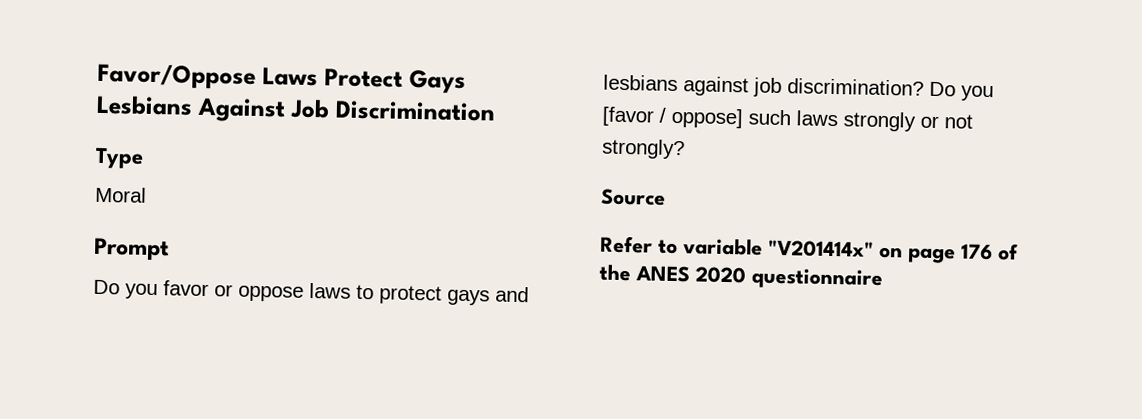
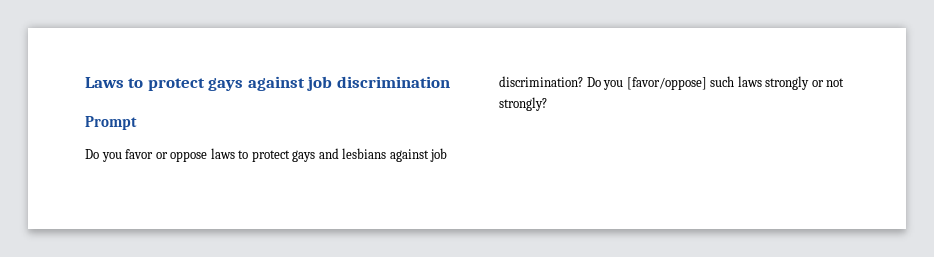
- Favor/Oppose Laws Protect Gays Lesbians Against Job Discrimination
- Type
- Moral
+ Laws to protect gays against job discrimination
- Do you [favor / oppose] such laws strongly or not strongly?
+ Do you [favor/oppose] such laws strongly or not strongly?
- Source
- Refer to variable "V201414x" on page 176 of the ANES 2020 questionnaire

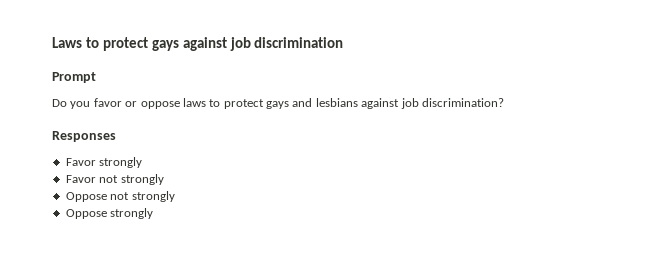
- Do you favor or oppose laws to protect gays and lesbians against job discrimination? Do you [favor/oppose] such laws strongly or not strongly?
+ Do you favor or oppose laws to protect gays and lesbians against job discrimination?
+ Responses
+ Favor strongly
+ Favor not strongly
+ Oppose not strongly
+ Oppose strongly

